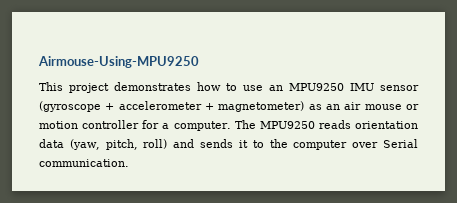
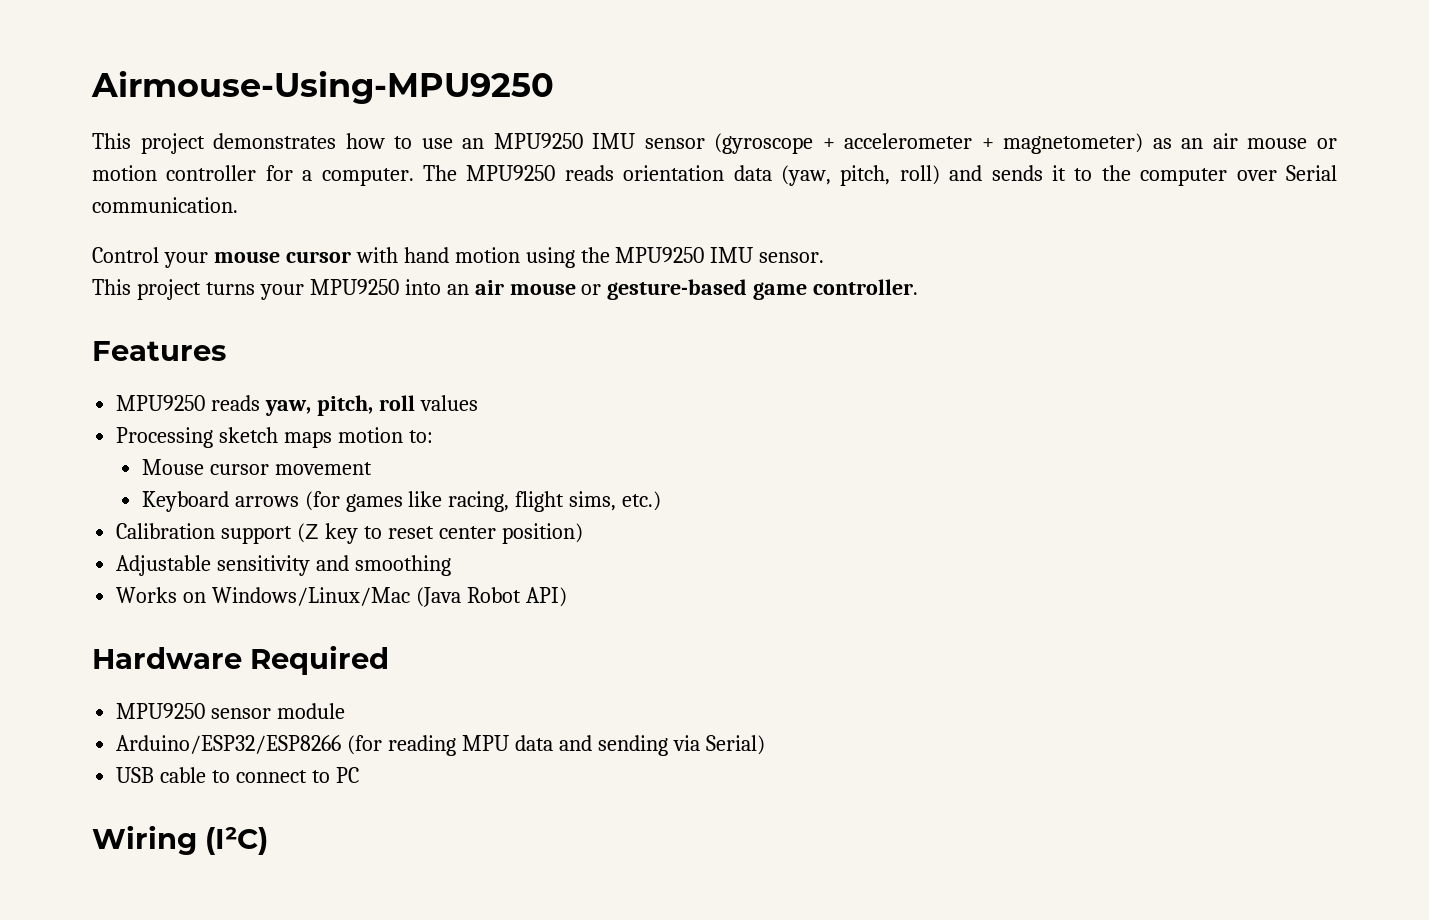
+ Control your mouse cursor with hand motion using the MPU9250 IMU sensor.
+ This project turns your MPU9250 into an air mouse or gesture-based game controller.
+ Features
+ MPU9250 reads yaw, pitch, roll values
+ Processing sketch maps motion to:
+ Mouse cursor movement
+ Keyboard arrows (for games like racing, flight sims, etc.)
+ Calibration support (Z key to reset center position)
+ Adjustable sensitivity and smoothing
+ Works on Windows/Linux/Mac (Java Robot API)
+ Hardware Required
+ MPU9250 sensor module
+ Arduino/ESP32/ESP8266 (for reading MPU data and sending via Serial)
+ USB cable to connect to PC
+ Wiring (I²C)

